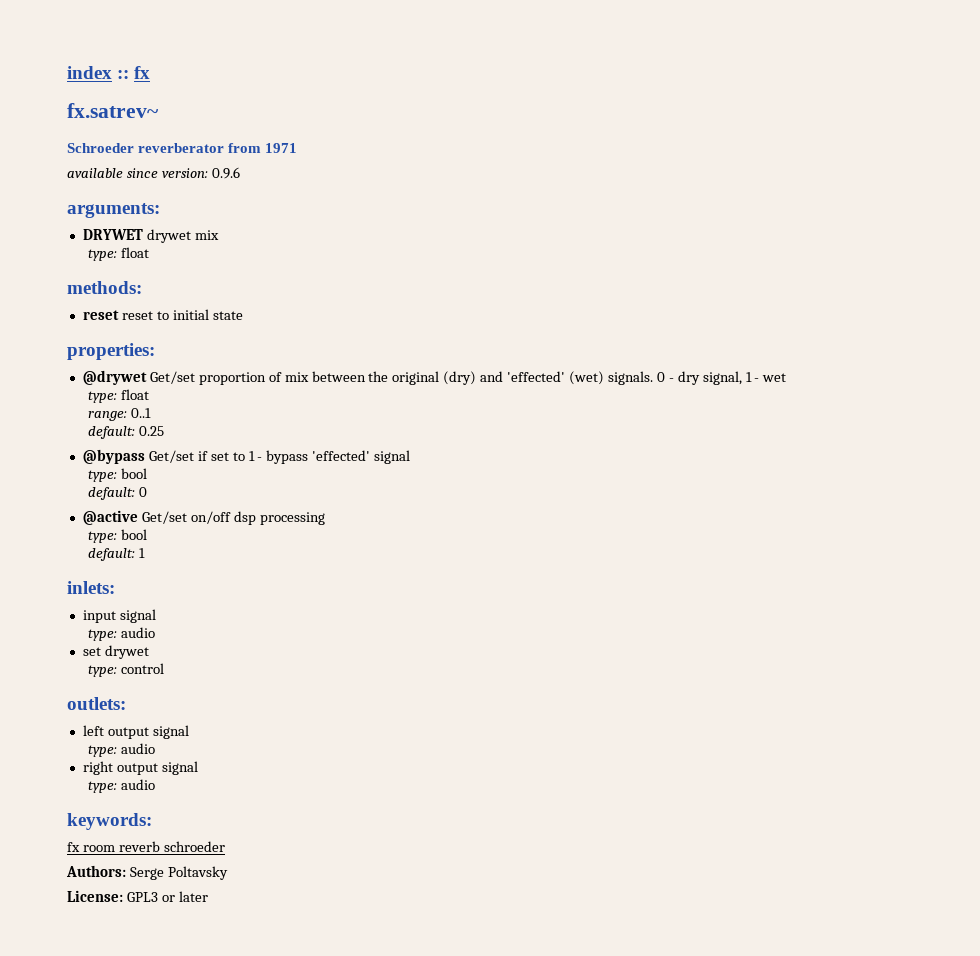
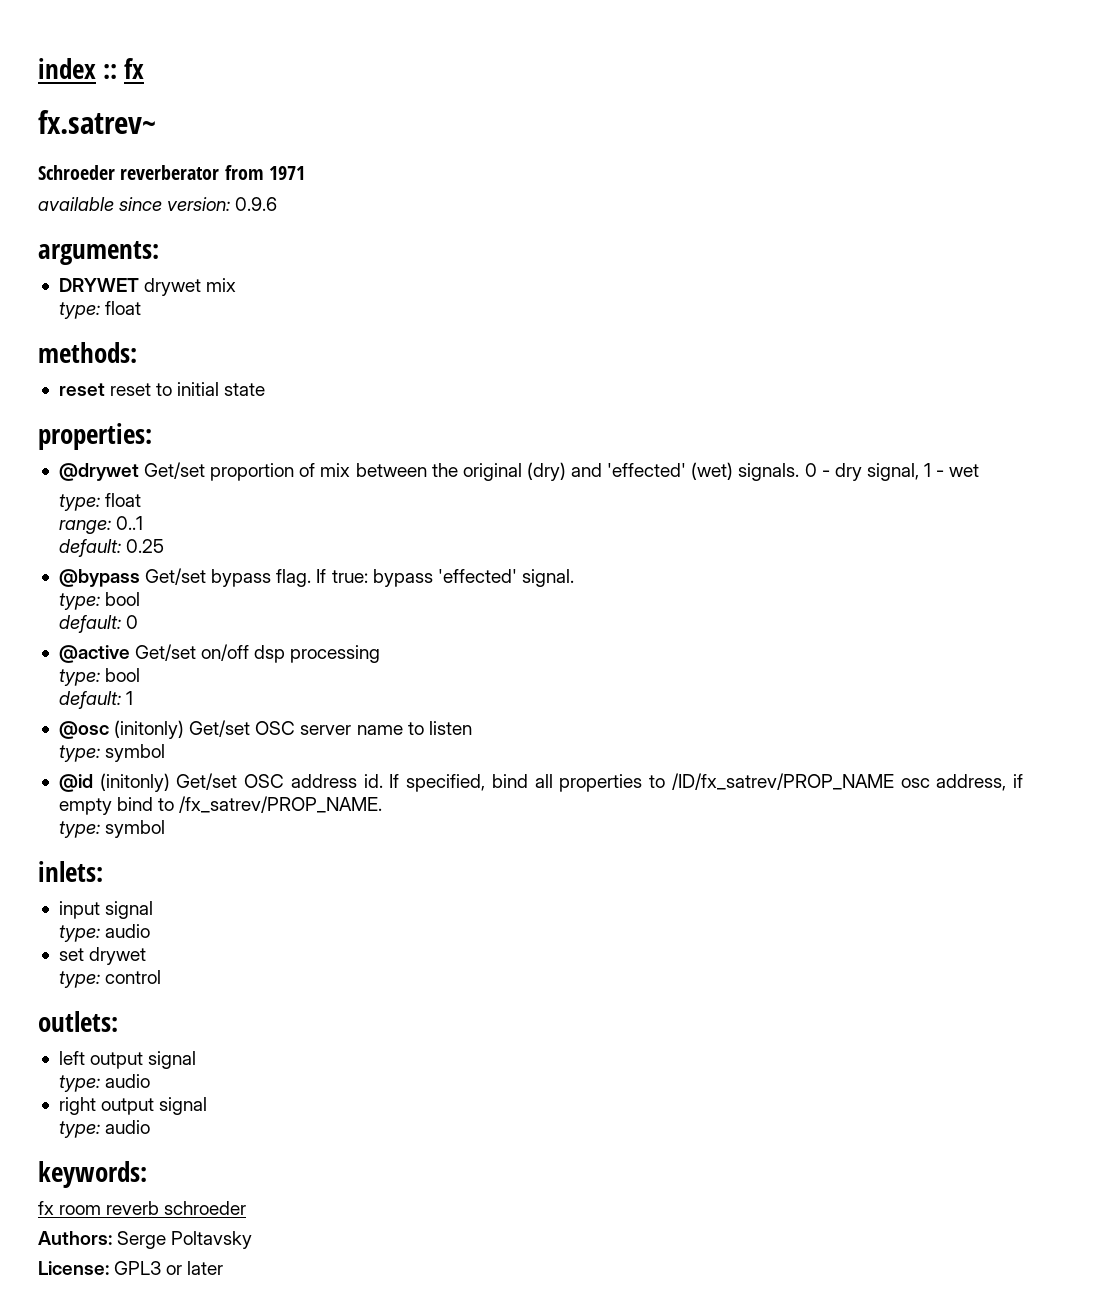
- @bypass Get/set if set to 1 - bypass 'effected' signal
+ @bypass Get/set bypass flag. If true: bypass 'effected' signal.
+ @osc (initonly) Get/set OSC server name to listen
+ type: symbol
+ @id (initonly) Get/set OSC address id. If specified, bind all properties to /ID/fx_satrev/PROP_NAME osc address, if empty bind to /fx_satrev/PROP_NAME.
+ type: symbol

